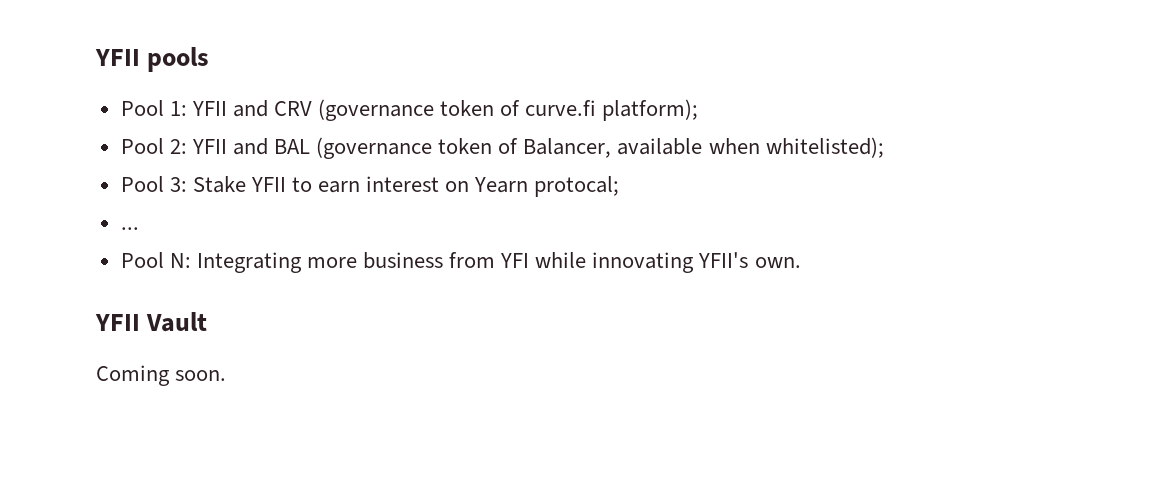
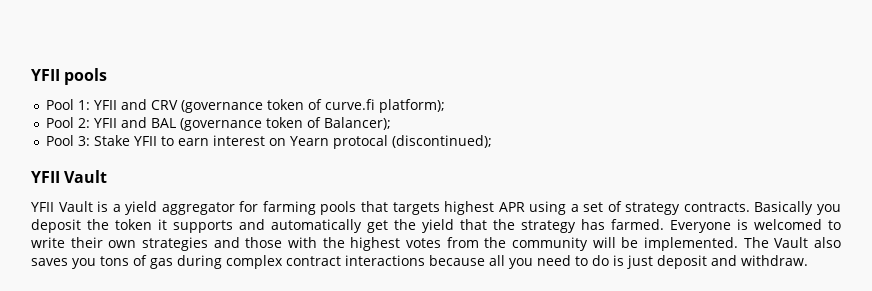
- Pool 2: YFII and BAL (governance token of Balancer, available when whitelisted);
+ Pool 2: YFII and BAL (governance token of Balancer);
- Pool 3: Stake YFII to earn interest on Yearn protocal;
- ...
- Pool N: Integrating more business from YFI while innovating YFII's own.
+ Pool 3: Stake YFII to earn interest on Yearn protocal (discontinued);
  YFII Vault
- Coming soon.
+ YFII Vault is a yield aggregator for farming pools that targets highest APR using a set of strategy contracts. Basically you deposit the token it supports and automatically get the yield that the strategy has farmed. Everyone is welcomed to write their own strategies and those with the highest votes from the community will be implemented. The Vault also saves you tons of gas during complex contract interactions because all you need to do is just deposit and withdraw.

